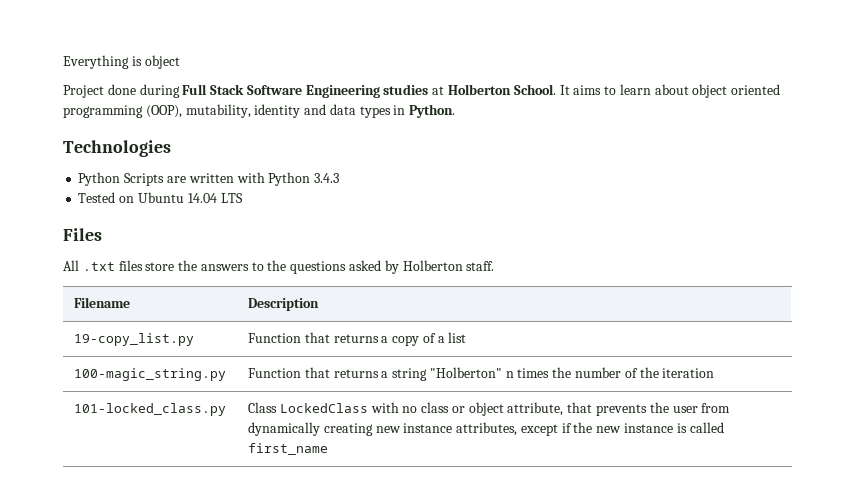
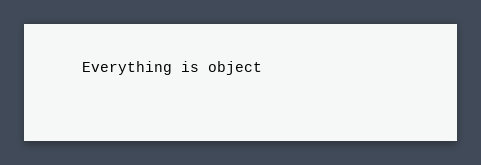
- Project done during Full Stack Software Engineering studies at Holberton School. It aims to learn about object oriented programming (OOP), mutability, identity and data types in Python.
- Technologies
- Python Scripts are written with Python 3.4.3
- Tested on Ubuntu 14.04 LTS
- Files
- All .txt files store the answers to the questions asked by Holberton staff.
- Filename | Description
- 19-copy_list.py | Function that returns a copy of a list
- 100-magic_string.py | Function that returns a string "Holberton" n times the number of the iteration
- 101-locked_class.py | Class LockedClass with no class or object attribute, that prevents the user from dynamically creating new instance attributes, except if the new instance is called first_name

